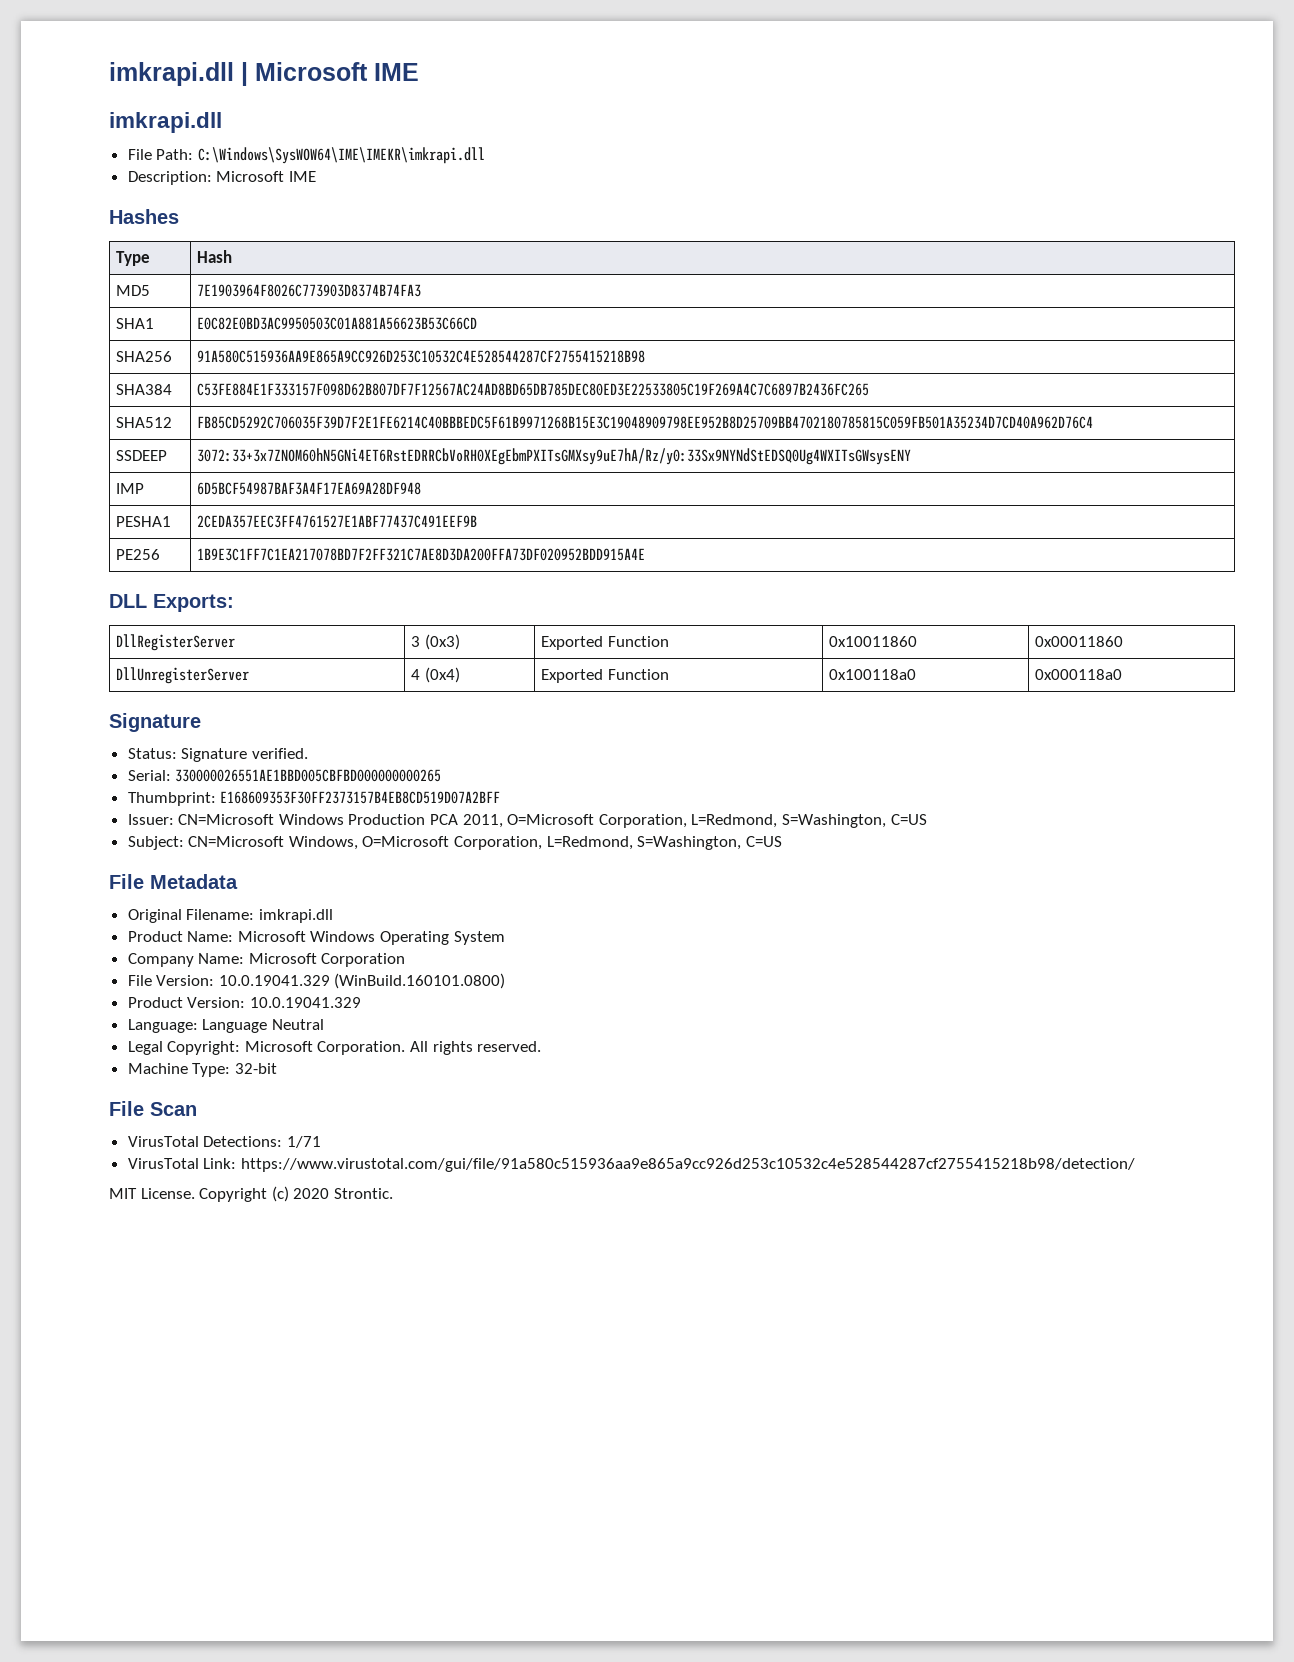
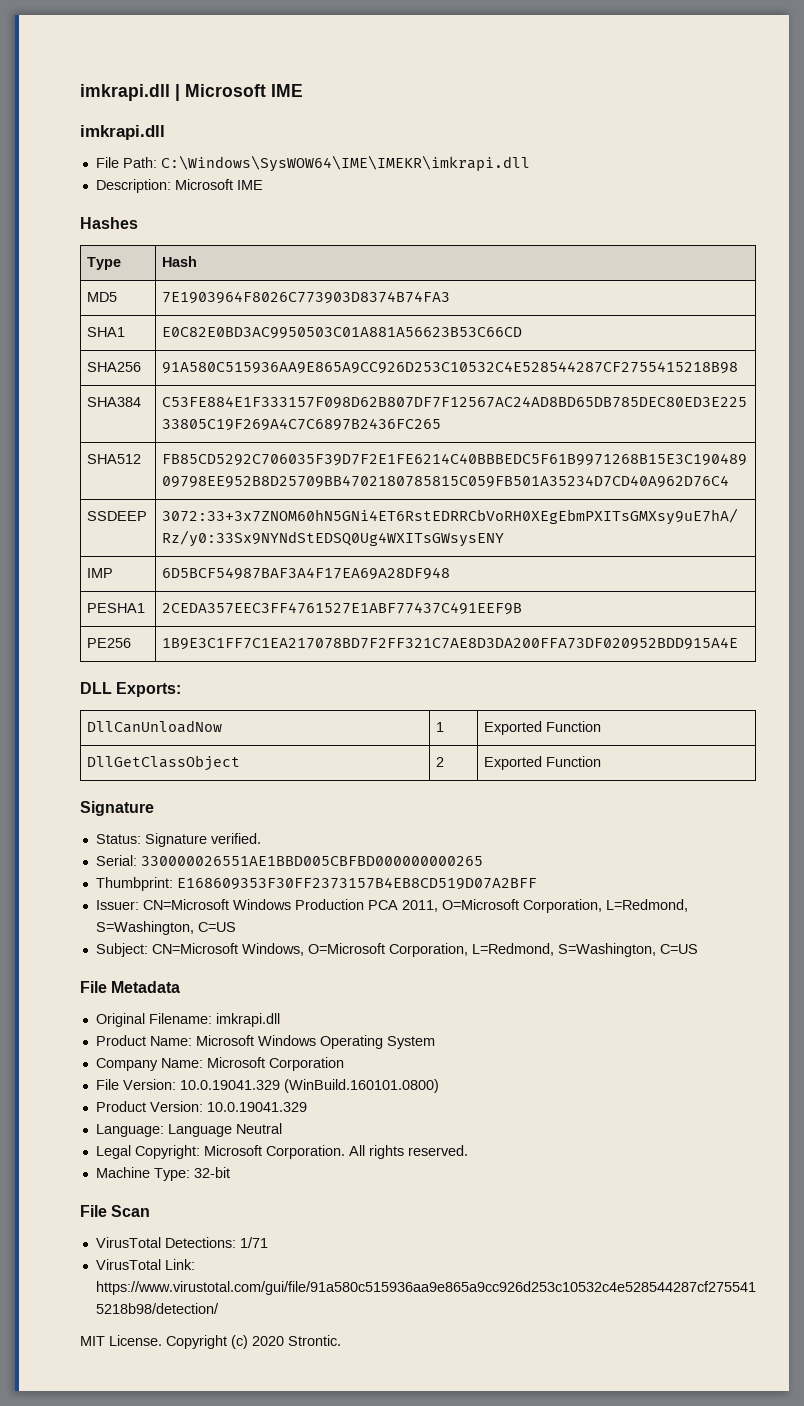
- DllRegisterServer | 3 (0x3) | Exported Function | 0x10011860 | 0x00011860
- DllUnregisterServer | 4 (0x4) | Exported Function | 0x100118a0 | 0x000118a0
+ DllCanUnloadNow | 1 | Exported Function
+ DllGetClassObject | 2 | Exported Function

